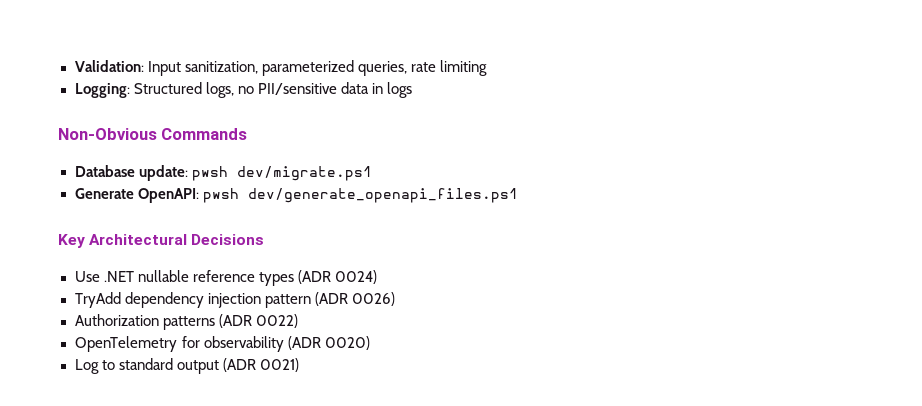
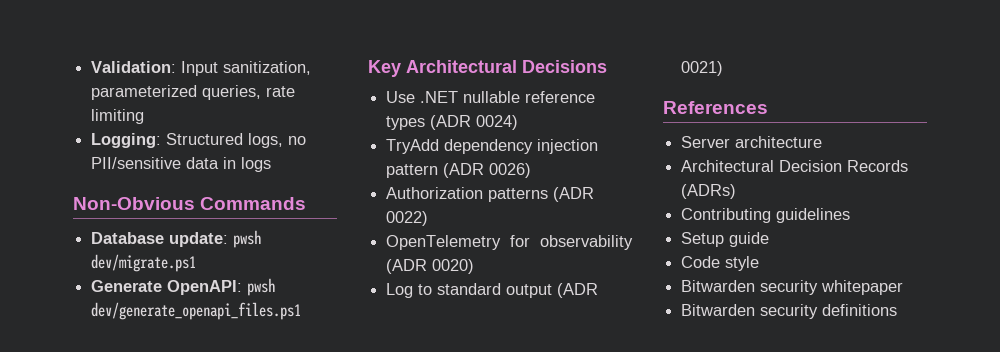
+ References
+ Server architecture
+ Architectural Decision Records (ADRs)
+ Contributing guidelines
+ Setup guide
+ Code style
+ Bitwarden security whitepaper
+ Bitwarden security definitions

